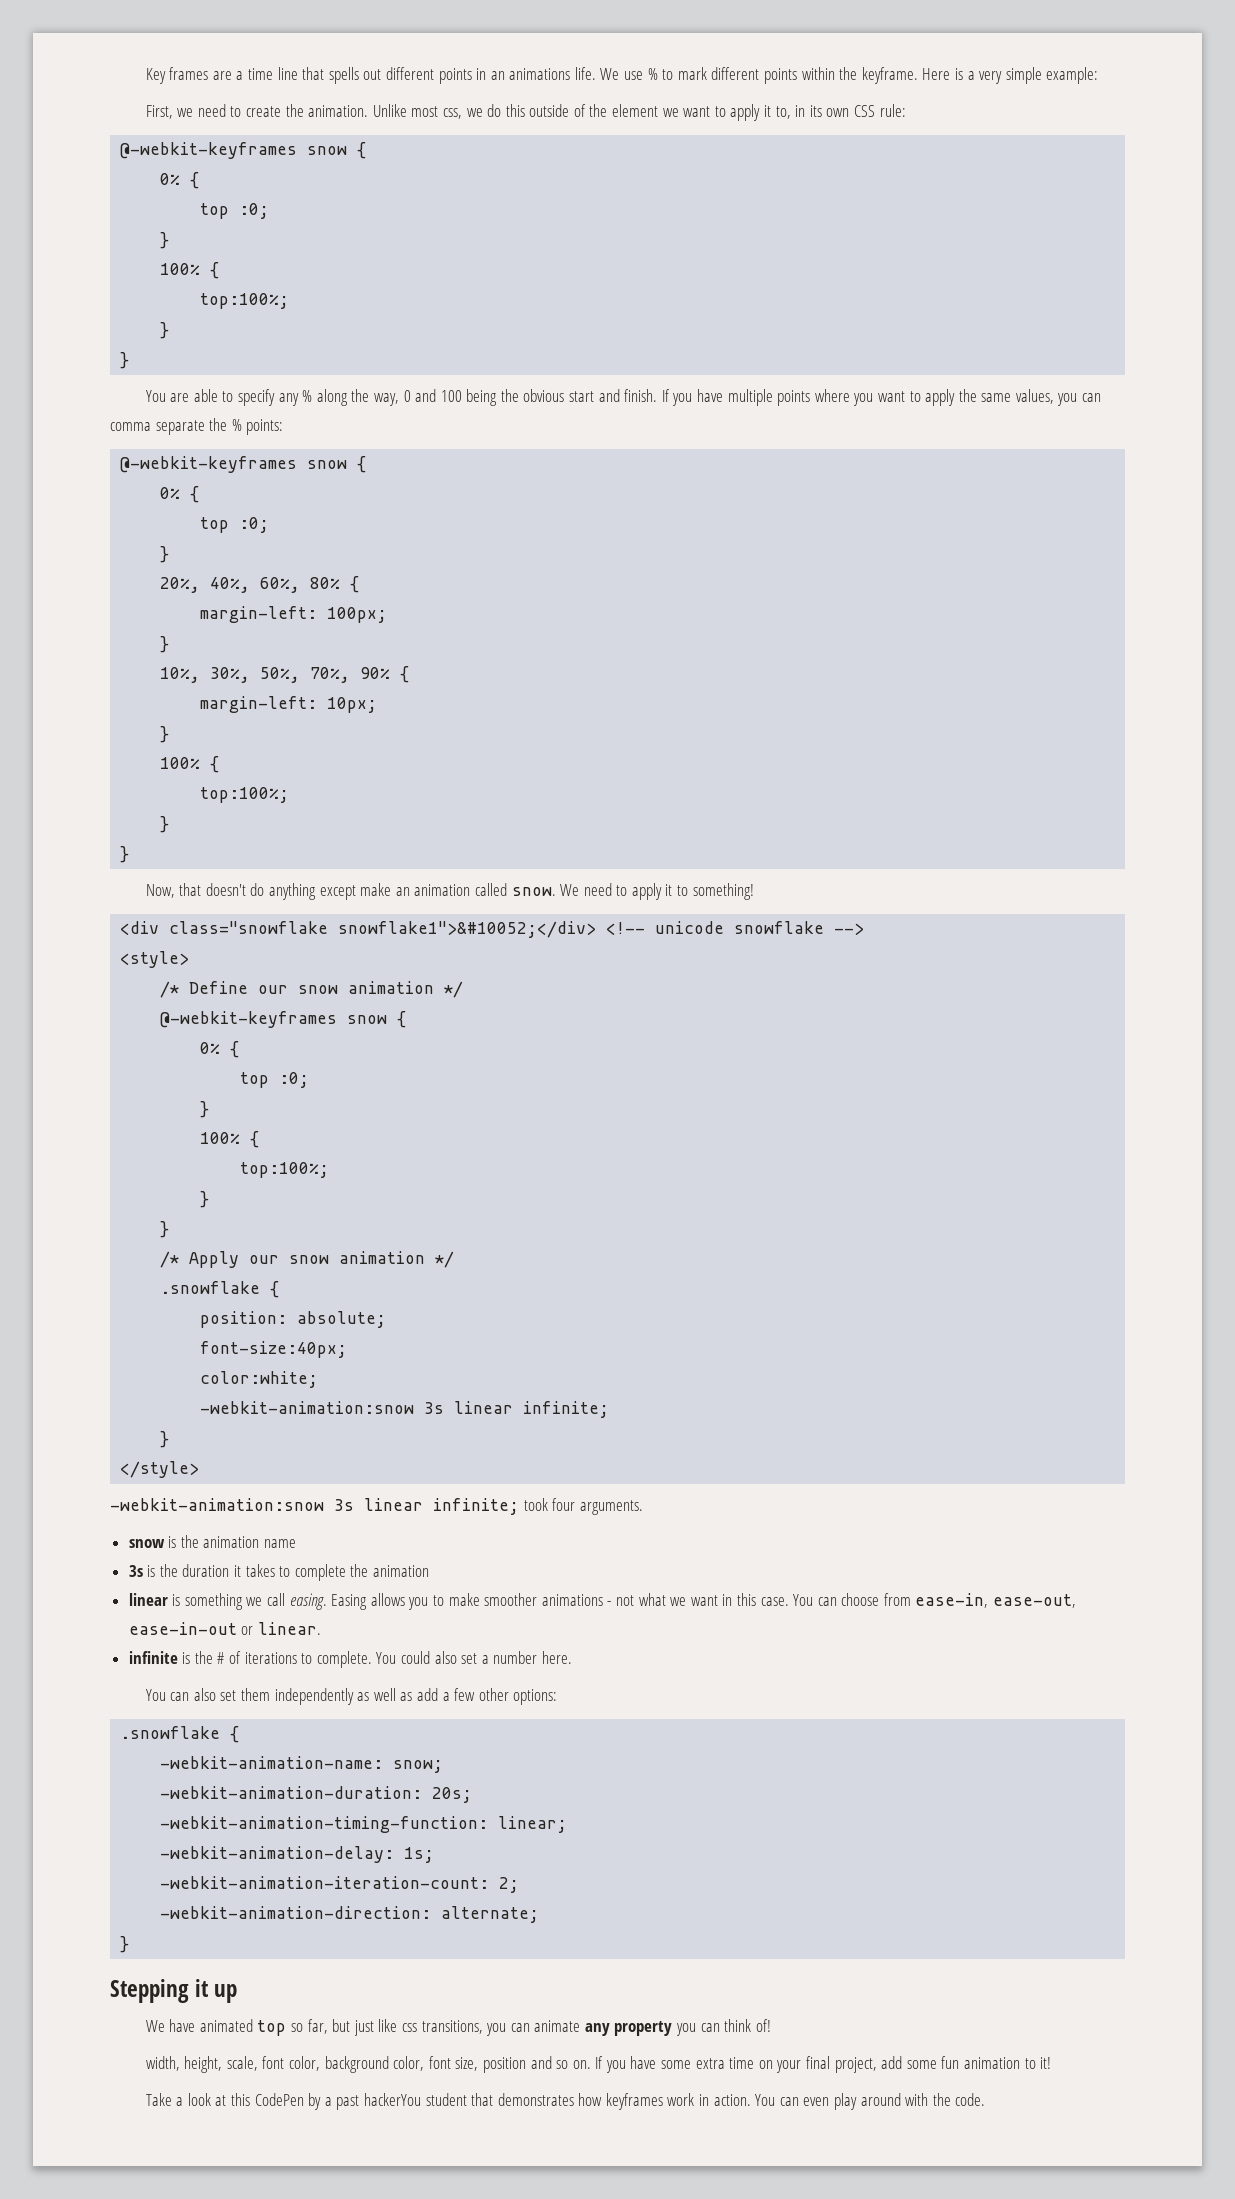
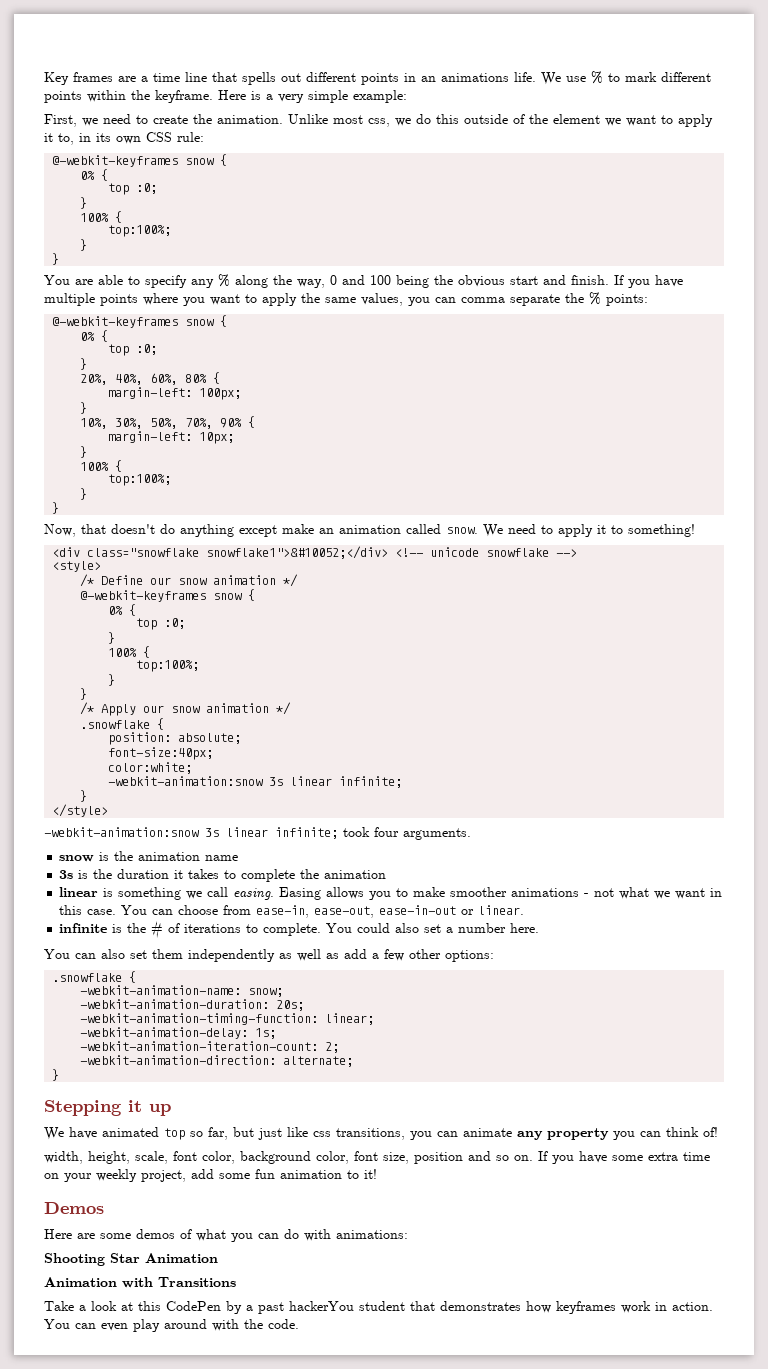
- If you have some extra time on your final project, add some fun animation to it!
+ If you have some extra time on your weekly project, add some fun animation to it!
+ Demos
+ Here are some demos of what you can do with animations:
+ Shooting Star Animation
+ Animation with Transitions

